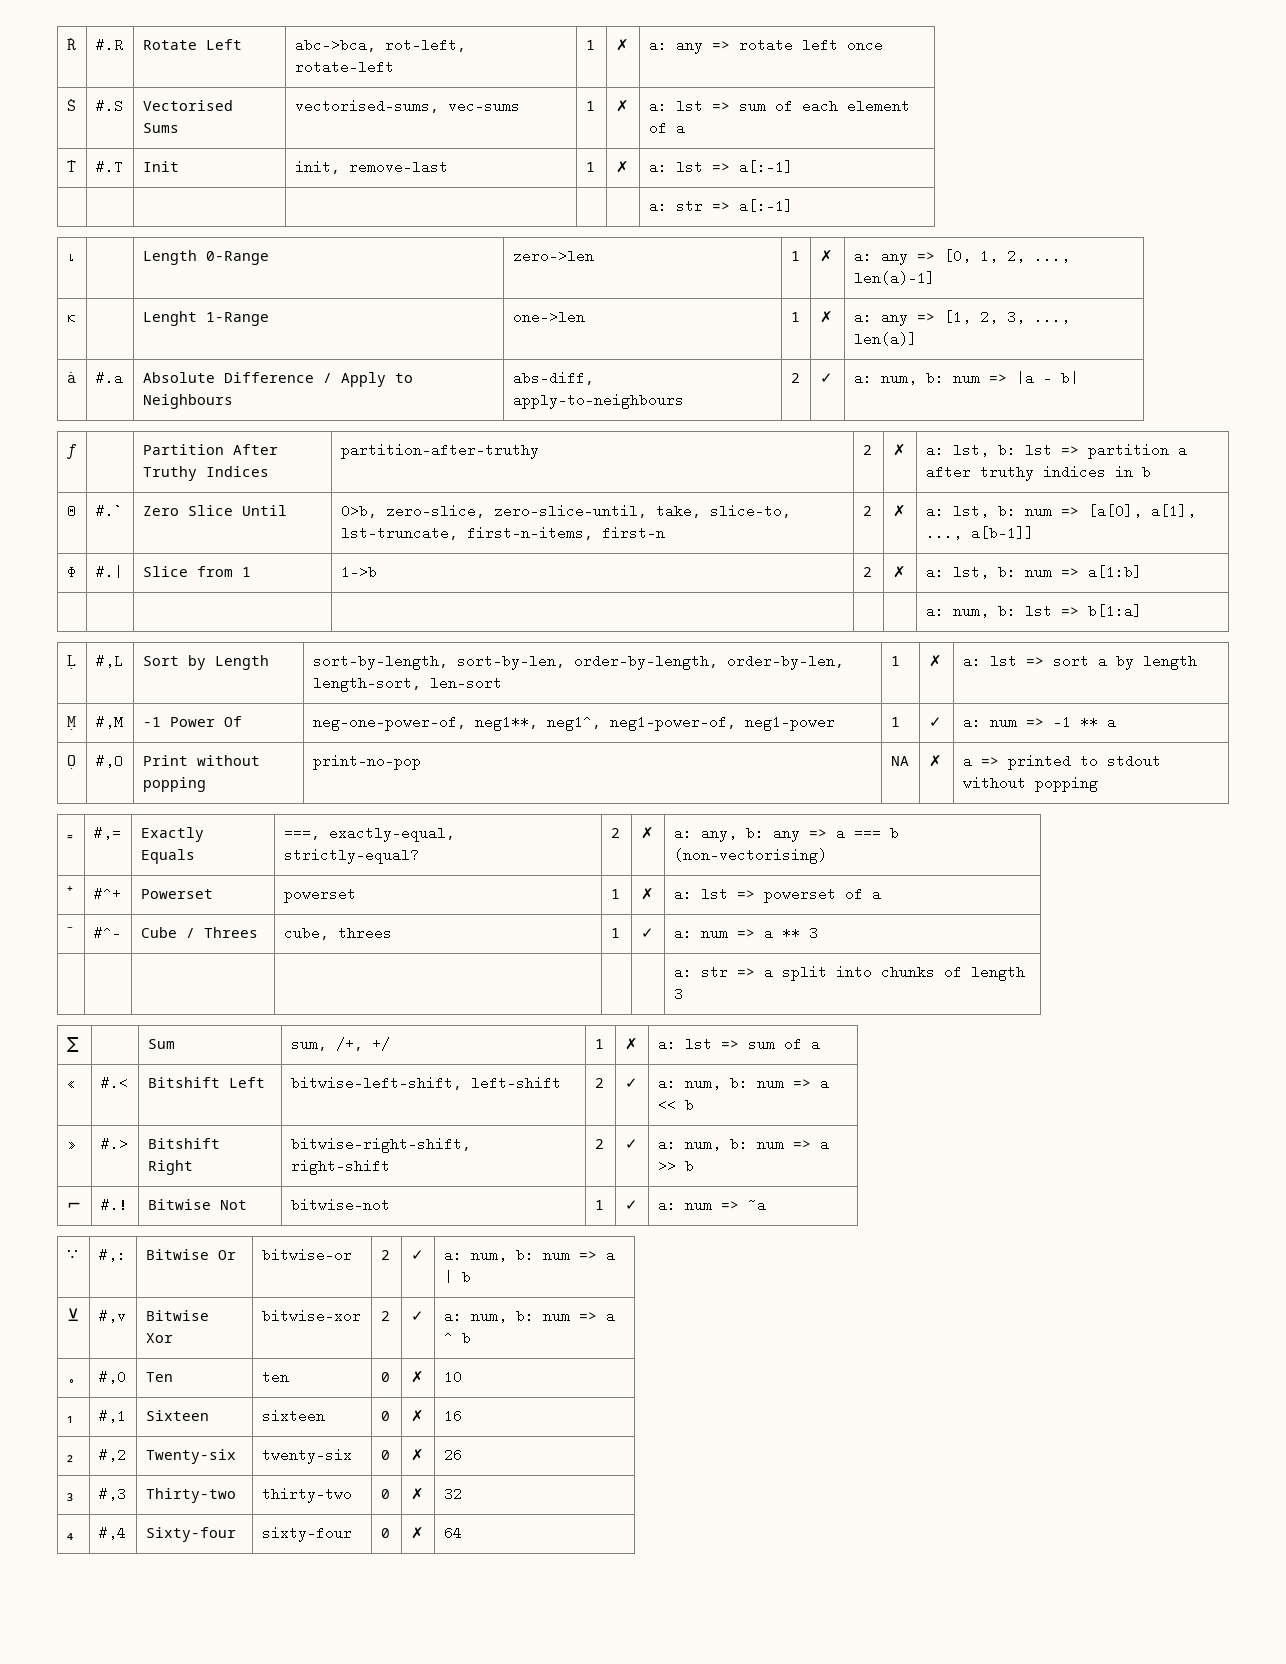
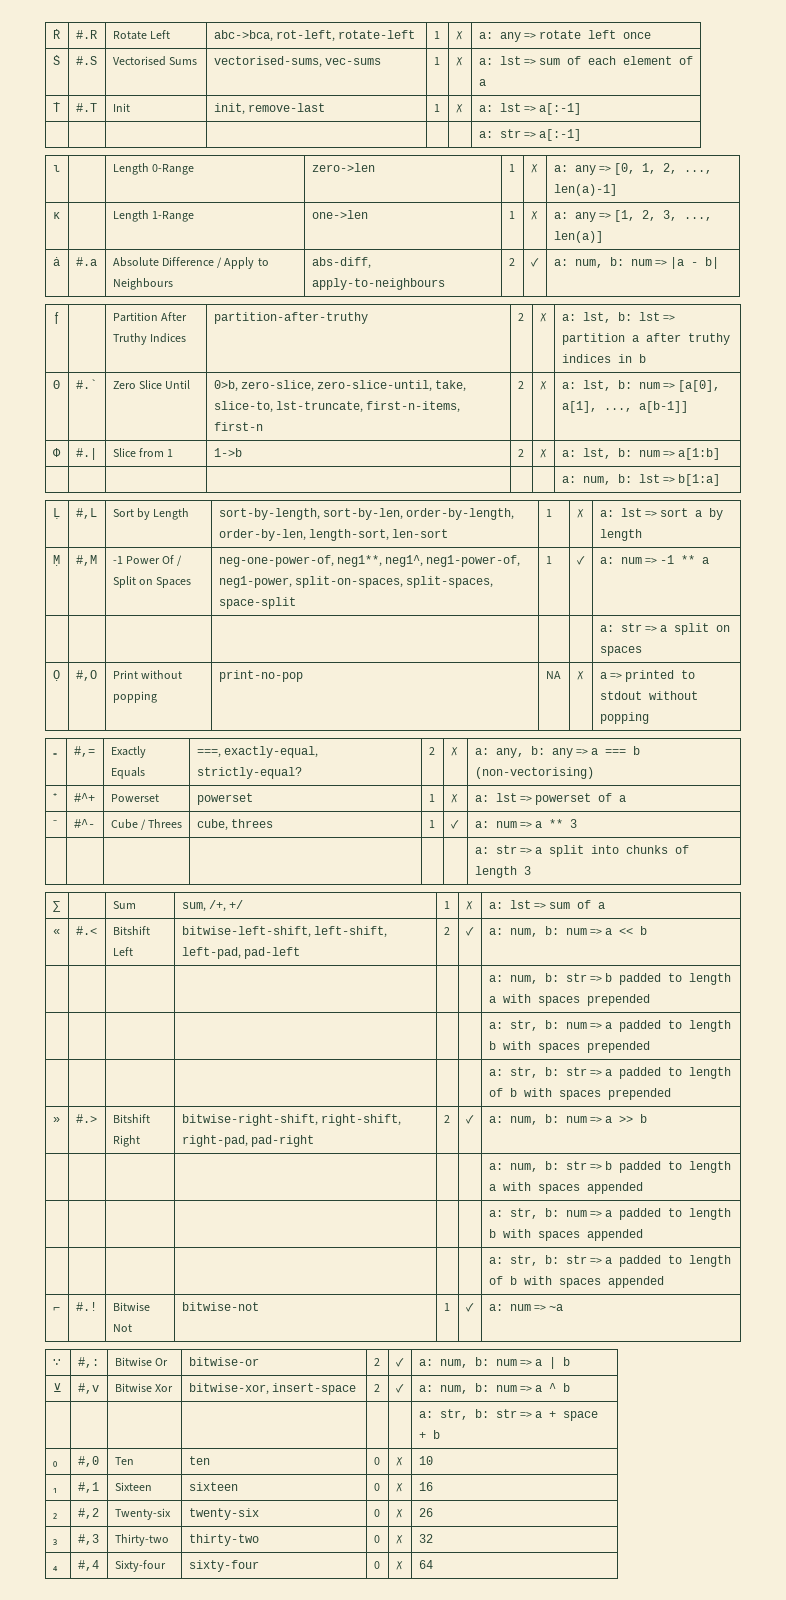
- κ | | Lenght 1-Range | one->len | 1 | ✗ | a: any => [1, 2, 3, ..., len(a)]
+ κ | | Length 1-Range | one->len | 1 | ✗ | a: any => [1, 2, 3, ..., len(a)]
- Ṃ | #,M | -1 Power Of | neg-one-power-of, neg1**, neg1^, neg1-power-of, neg1-power | 1 | ✓ | a: num => -1 ** a
+ Ṃ | #,M | -1 Power Of / Split on Spaces | neg-one-power-of, neg1**, neg1^, neg1-power-of, neg1-power, split-on-spaces, split-spaces, space-split | 1 | ✓ | a: num => -1 ** a
+ | | | | | | a: str => a split on spaces
- « | #.< | Bitshift Left | bitwise-left-shift, left-shift | 2 | ✓ | a: num, b: num => a << b
+ « | #.< | Bitshift Left | bitwise-left-shift, left-shift, left-pad, pad-left | 2 | ✓ | a: num, b: num => a << b
+ | | | | | | a: num, b: str => b padded to length a with spaces prepended
+ | | | | | | a: str, b: num => a padded to length b with spaces prepended
+ | | | | | | a: str, b: str => a padded to length of b with spaces prepended
- » | #.> | Bitshift Right | bitwise-right-shift, right-shift | 2 | ✓ | a: num, b: num => a >> b
+ » | #.> | Bitshift Right | bitwise-right-shift, right-shift, right-pad, pad-right | 2 | ✓ | a: num, b: num => a >> b
+ | | | | | | a: num, b: str => b padded to length a with spaces appended
+ | | | | | | a: str, b: num => a padded to length b with spaces appended
+ | | | | | | a: str, b: str => a padded to length of b with spaces appended
- ⊻ | #,v | Bitwise Xor | bitwise-xor | 2 | ✓ | a: num, b: num => a ^ b
+ ⊻ | #,v | Bitwise Xor | bitwise-xor, insert-space | 2 | ✓ | a: num, b: num => a ^ b
+ | | | | | | a: str, b: str => a + space + b

